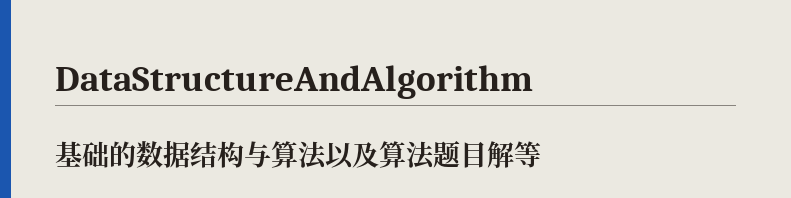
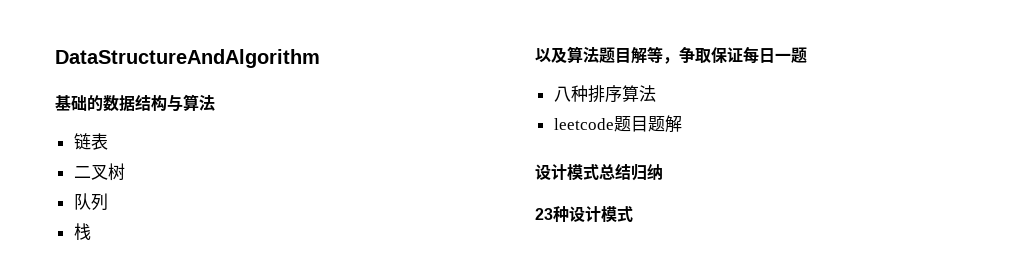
- 基础的数据结构与算法以及算法题目解等
+ 基础的数据结构与算法
+ 链表
+ 二叉树
+ 队列
+ 栈
+ 以及算法题目解等，争取保证每日一题
+ 八种排序算法
+ leetcode题目题解
+ 设计模式总结归纳
+ 23种设计模式

